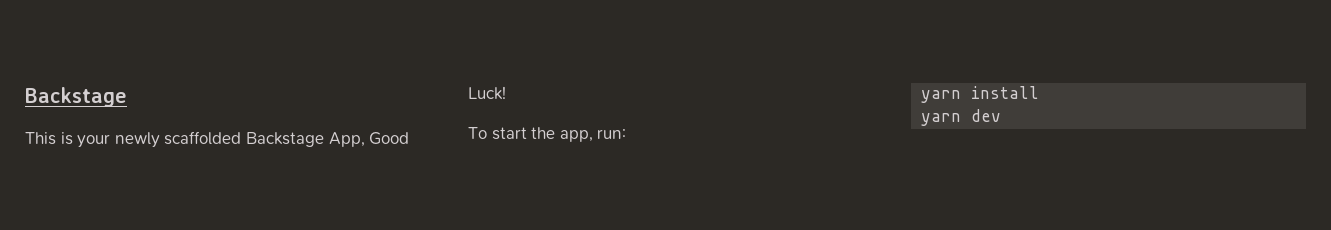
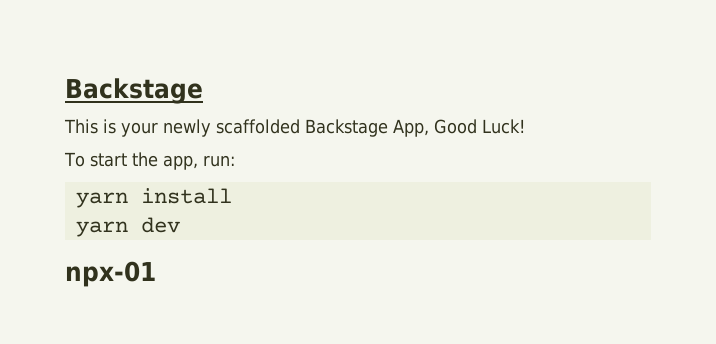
+ npx-01

